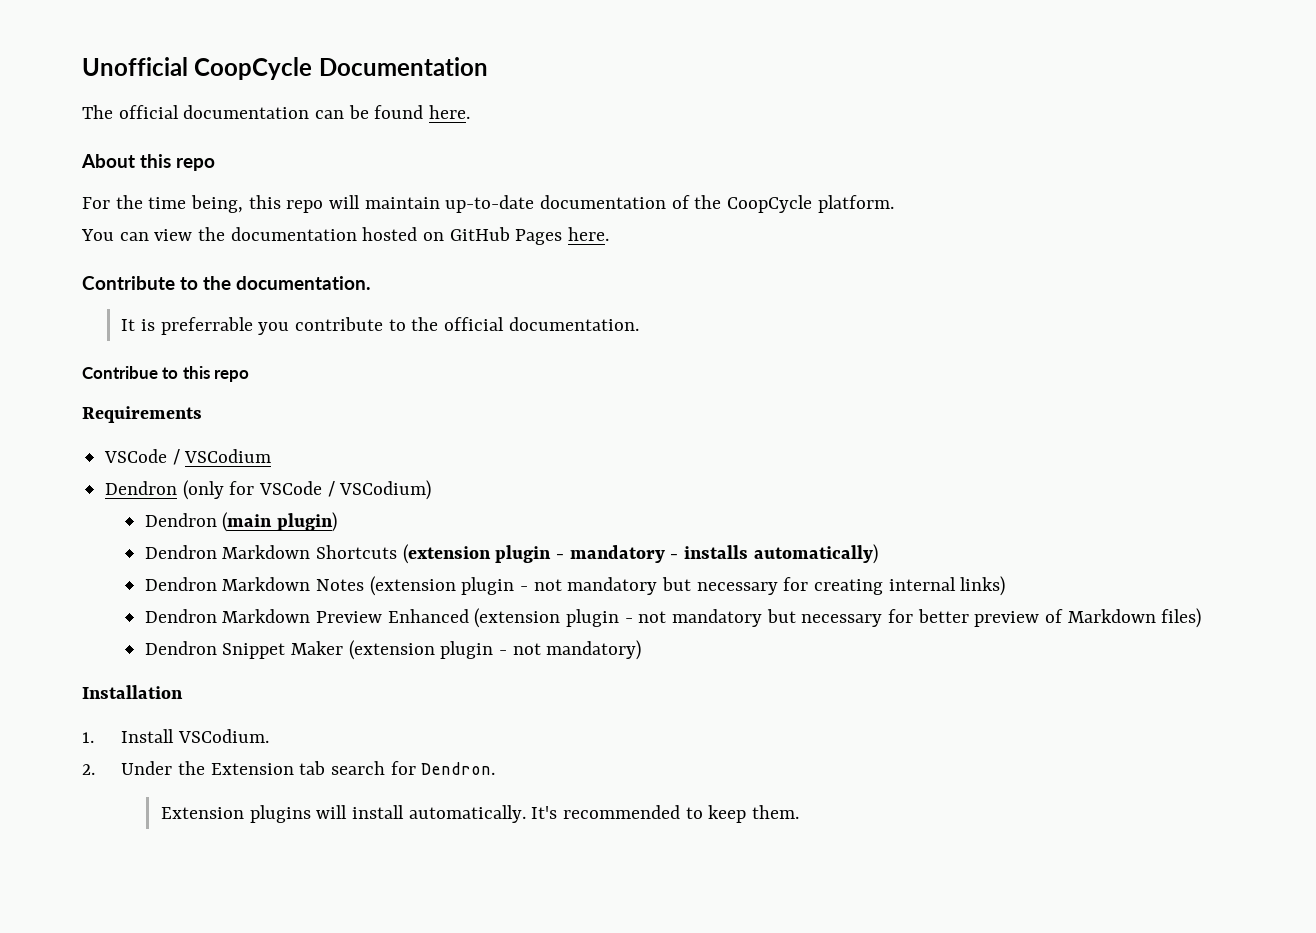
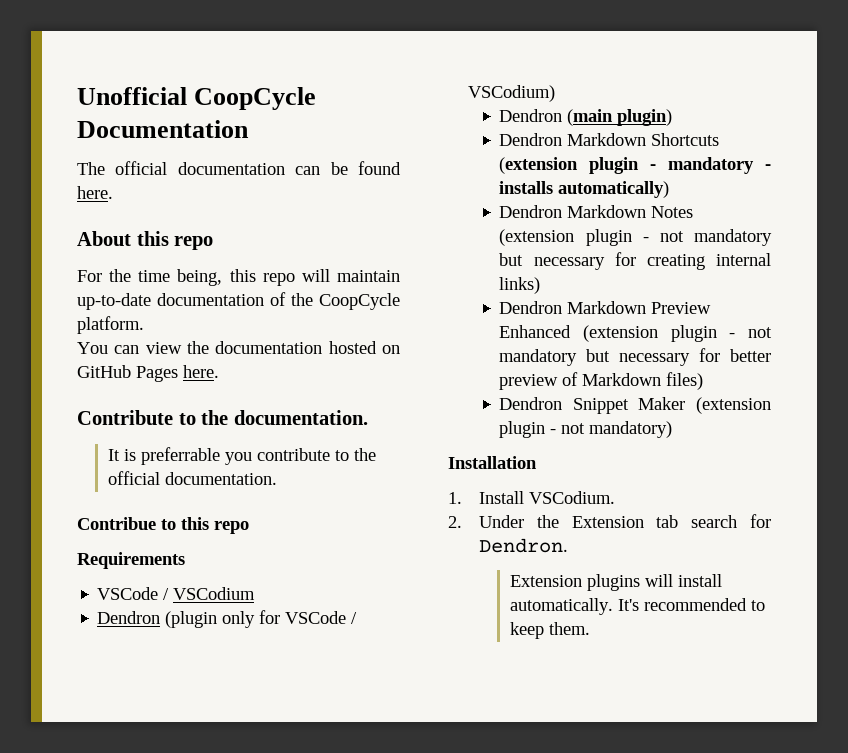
- Dendron (only for VSCode / VSCodium)
+ Dendron (plugin only for VSCode / VSCodium)

